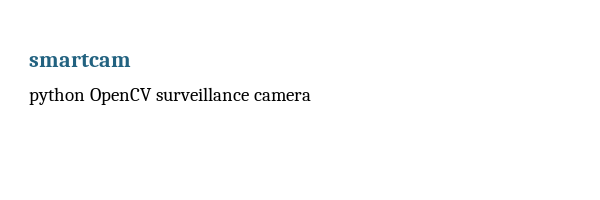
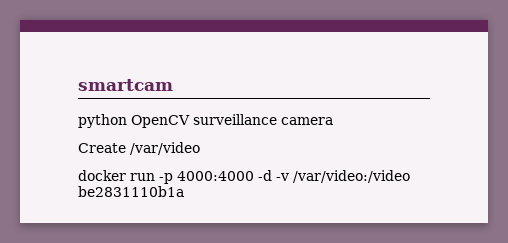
+ Create /var/video
+ docker run -p 4000:4000 -d -v /var/video:/video be2831110b1a

